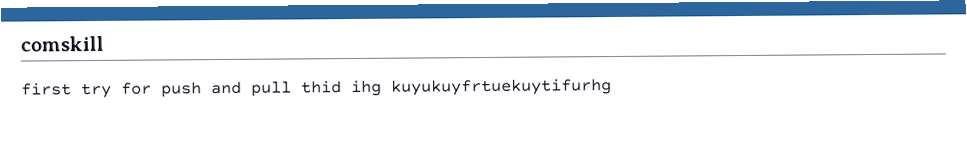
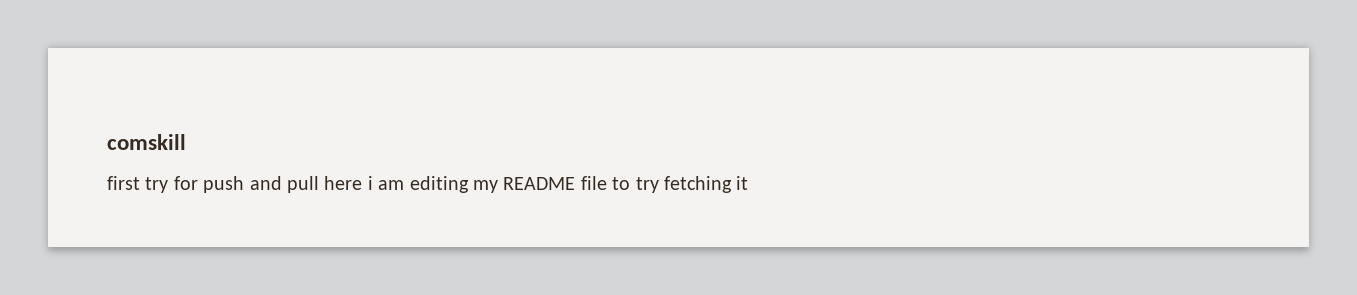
- first try for push and pull thid ihg kuyukuyfrtuekuytifurhg
+ first try for push and pull here i am editing my README file to try fetching it

